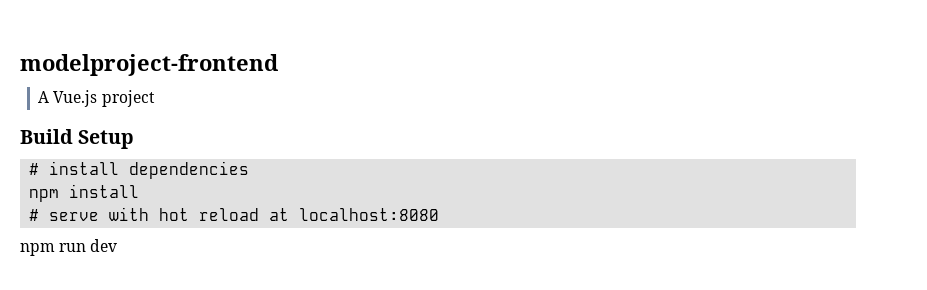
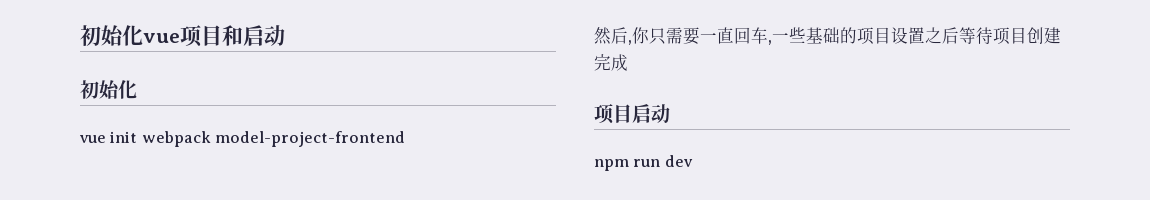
- modelproject-frontend
- A Vue.js project
- Build Setup
- # install dependencies
- npm install
- # serve with hot reload at localhost:8080
+ 初始化vue项目和启动
+ 初始化
+ vue init webpack model-project-frontend
+ 然后,你只需要一直回车,一些基础的项目设置之后等待项目创建完成
+ 项目启动

